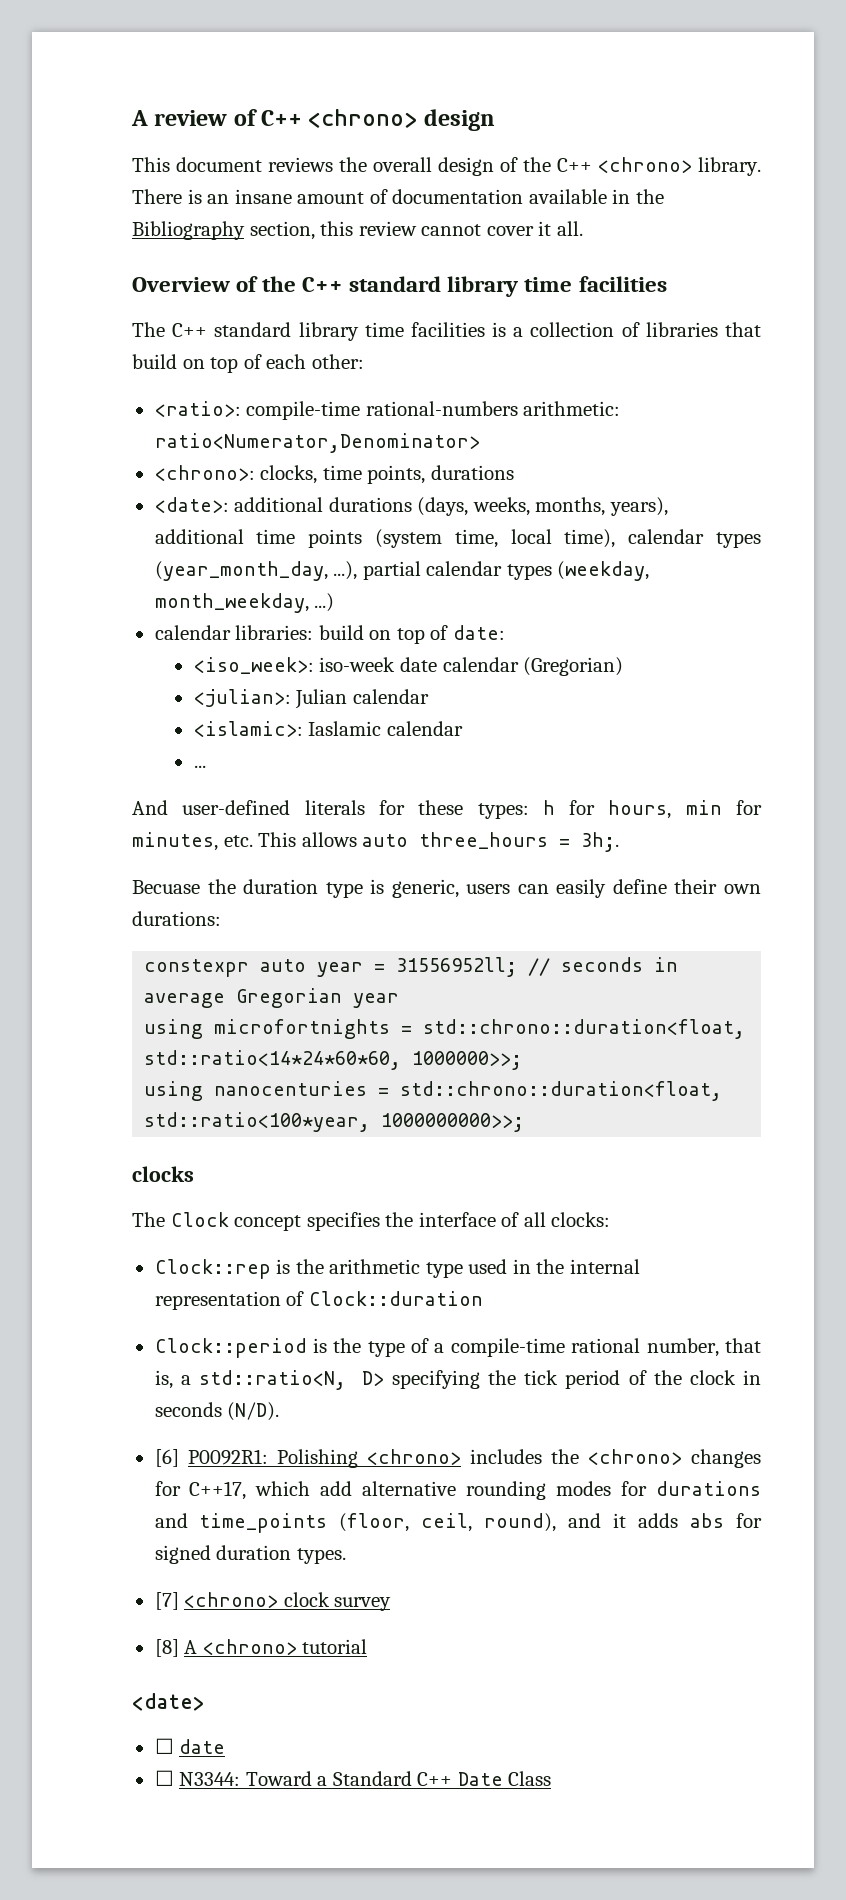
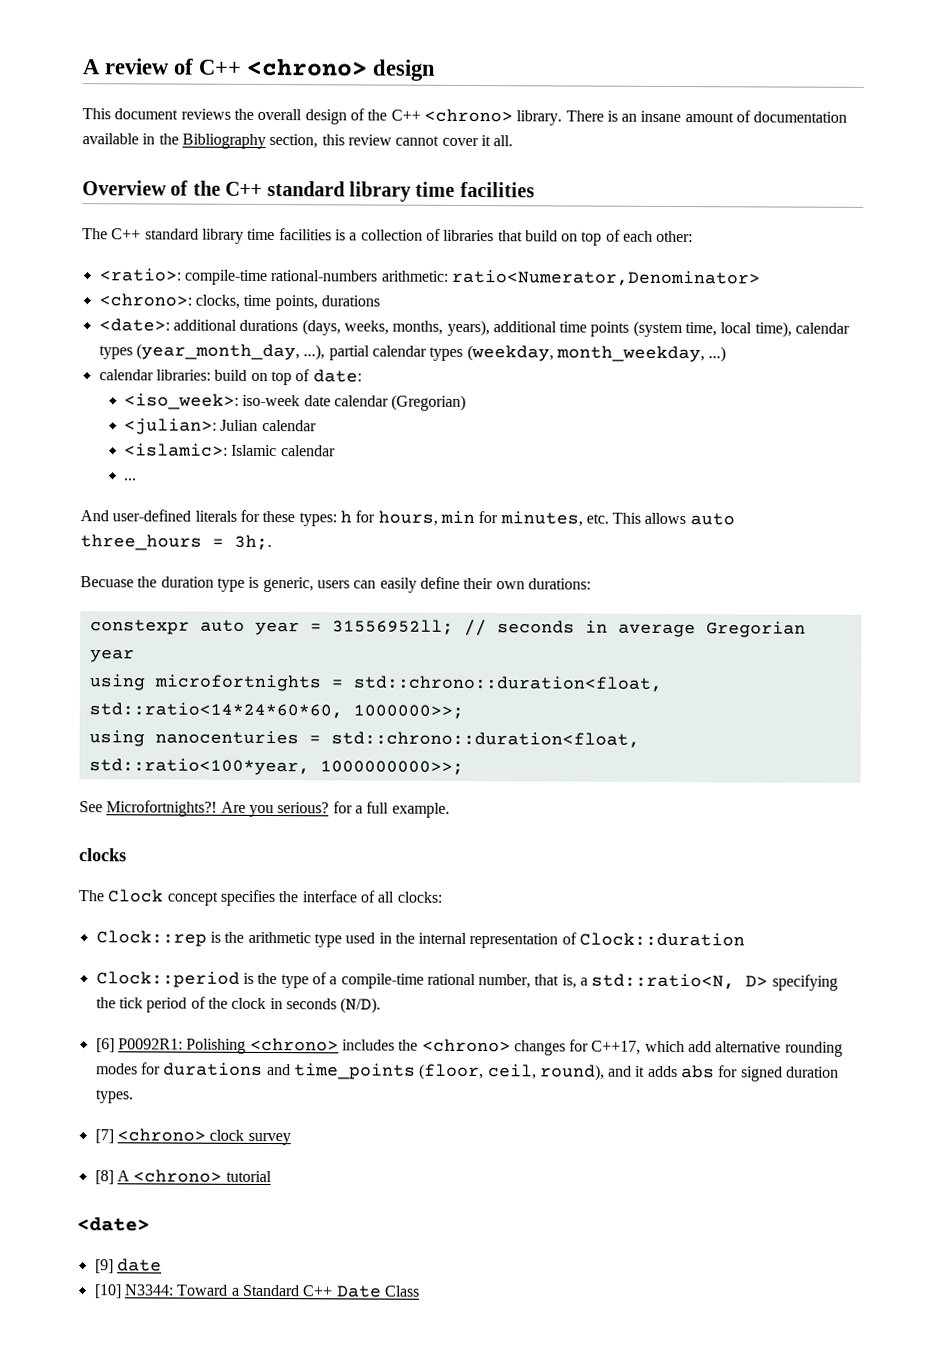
- <islamic>: Iaslamic calendar
+ <islamic>: Islamic calendar
+ See Microfortnights?! Are you serious? for a full example.
- ☐ date
+ [9] date
- ☐ N3344: Toward a Standard C++ Date Class
+ [10] N3344: Toward a Standard C++ Date Class

